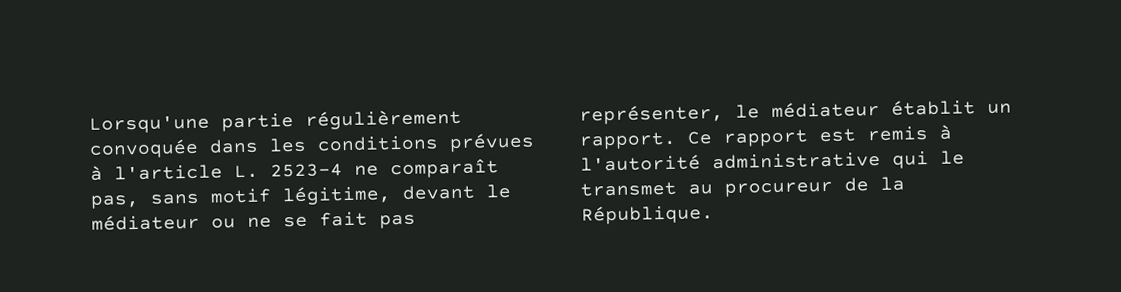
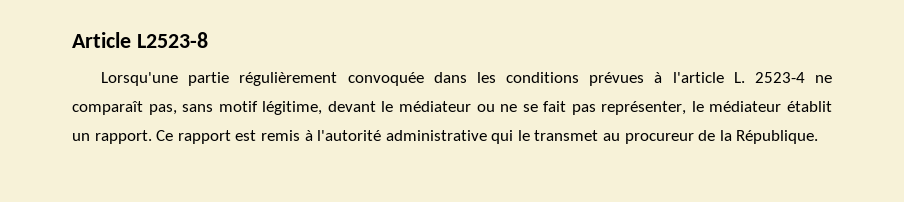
+ Article L2523-8

